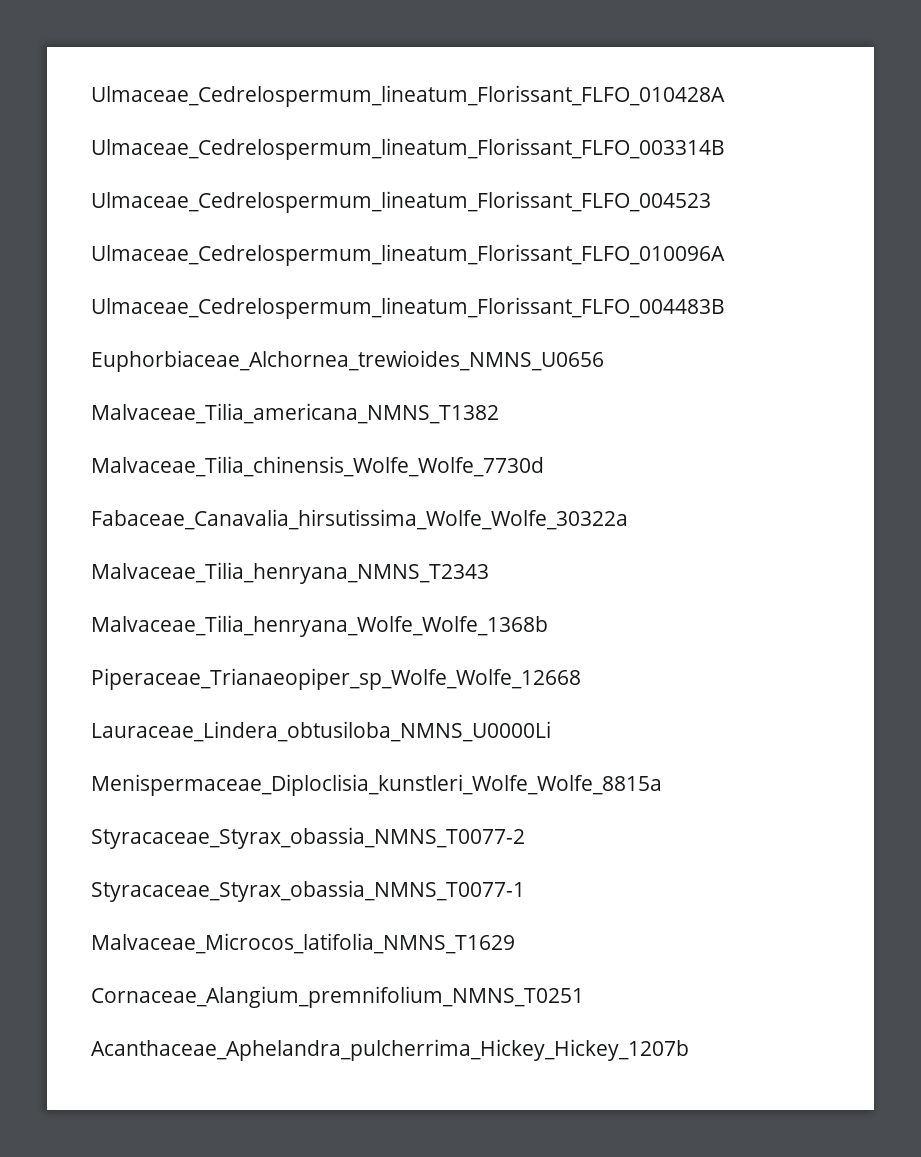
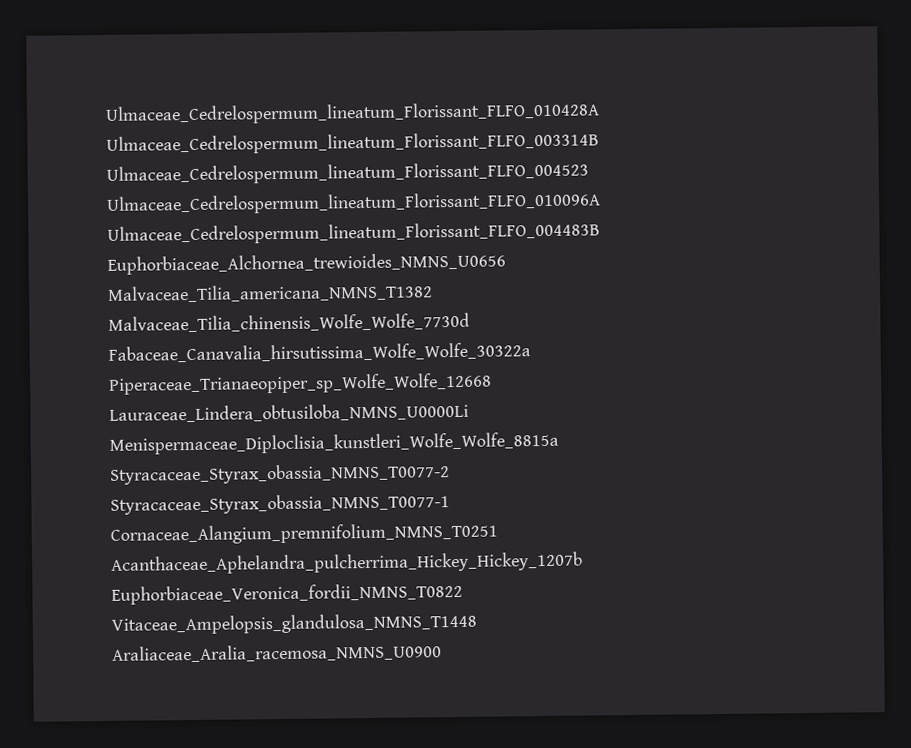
- Malvaceae_Tilia_henryana_NMNS_T2343
- Malvaceae_Tilia_henryana_Wolfe_Wolfe_1368b
- Malvaceae_Microcos_latifolia_NMNS_T1629
+ Euphorbiaceae_Veronica_fordii_NMNS_T0822
+ Vitaceae_Ampelopsis_glandulosa_NMNS_T1448
+ Araliaceae_Aralia_racemosa_NMNS_U0900

